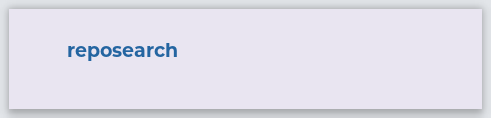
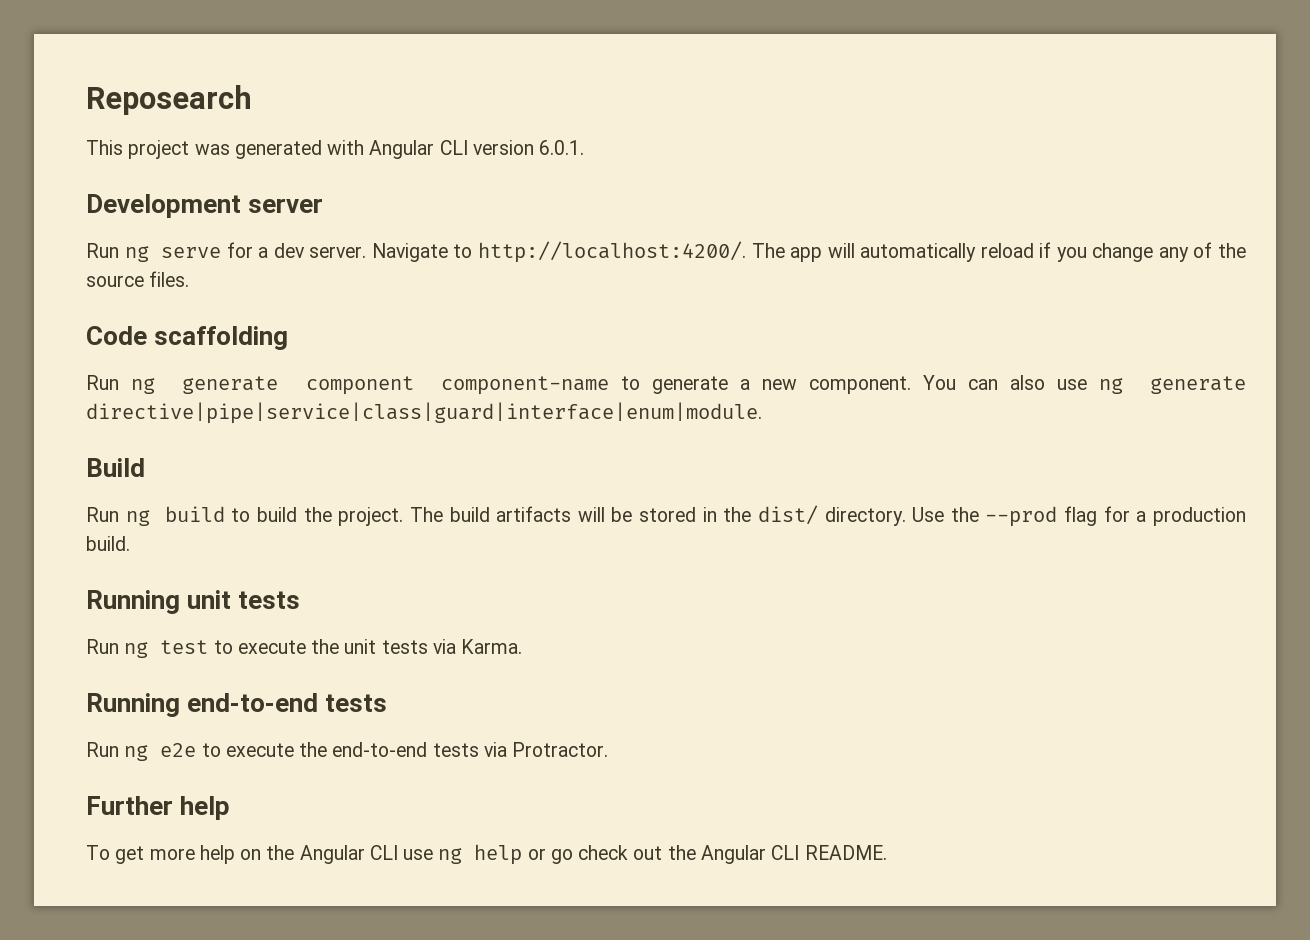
- reposearch
+ Reposearch
+ This project was generated with Angular CLI version 6.0.1.
+ Development server
+ Run ng serve for a dev server. Navigate to http://localhost:4200/. The app will automatically reload if you change any of the source files.
+ Code scaffolding
+ Run ng generate component component-name to generate a new component. You can also use ng generate directive|pipe|service|class|guard|interface|enum|module.
+ Build
+ Run ng build to build the project. The build artifacts will be stored in the dist/ directory. Use the --prod flag for a production build.
+ Running unit tests
+ Run ng test to execute the unit tests via Karma.
+ Running end-to-end tests
+ Run ng e2e to execute the end-to-end tests via Protractor.
+ Further help
+ To get more help on the Angular CLI use ng help or go check out the Angular CLI README.

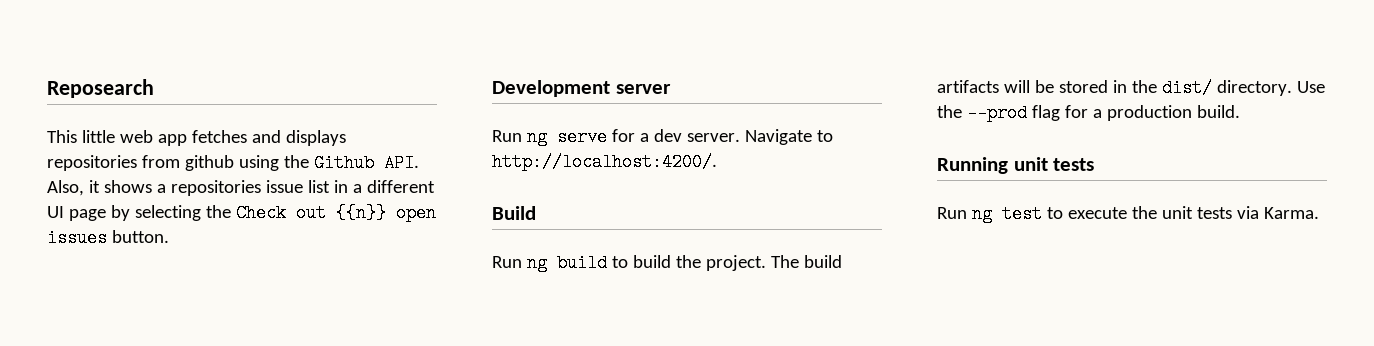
- This project was generated with Angular CLI version 6.0.1.
+ This little web app fetches and displays repositories from github using the Github API. Also, it shows a repositories issue list in a different UI page by selecting the Check out {{n}} open issues button.
- The app will automatically reload if you change any of the source files.
- Code scaffolding
- Run ng generate component component-name to generate a new component. You can also use ng generate directive|pipe|service|class|guard|interface|enum|module.
- Running end-to-end tests
- Run ng e2e to execute the end-to-end tests via Protractor.
- Further help
- To get more help on the Angular CLI use ng help or go check out the Angular CLI README.

